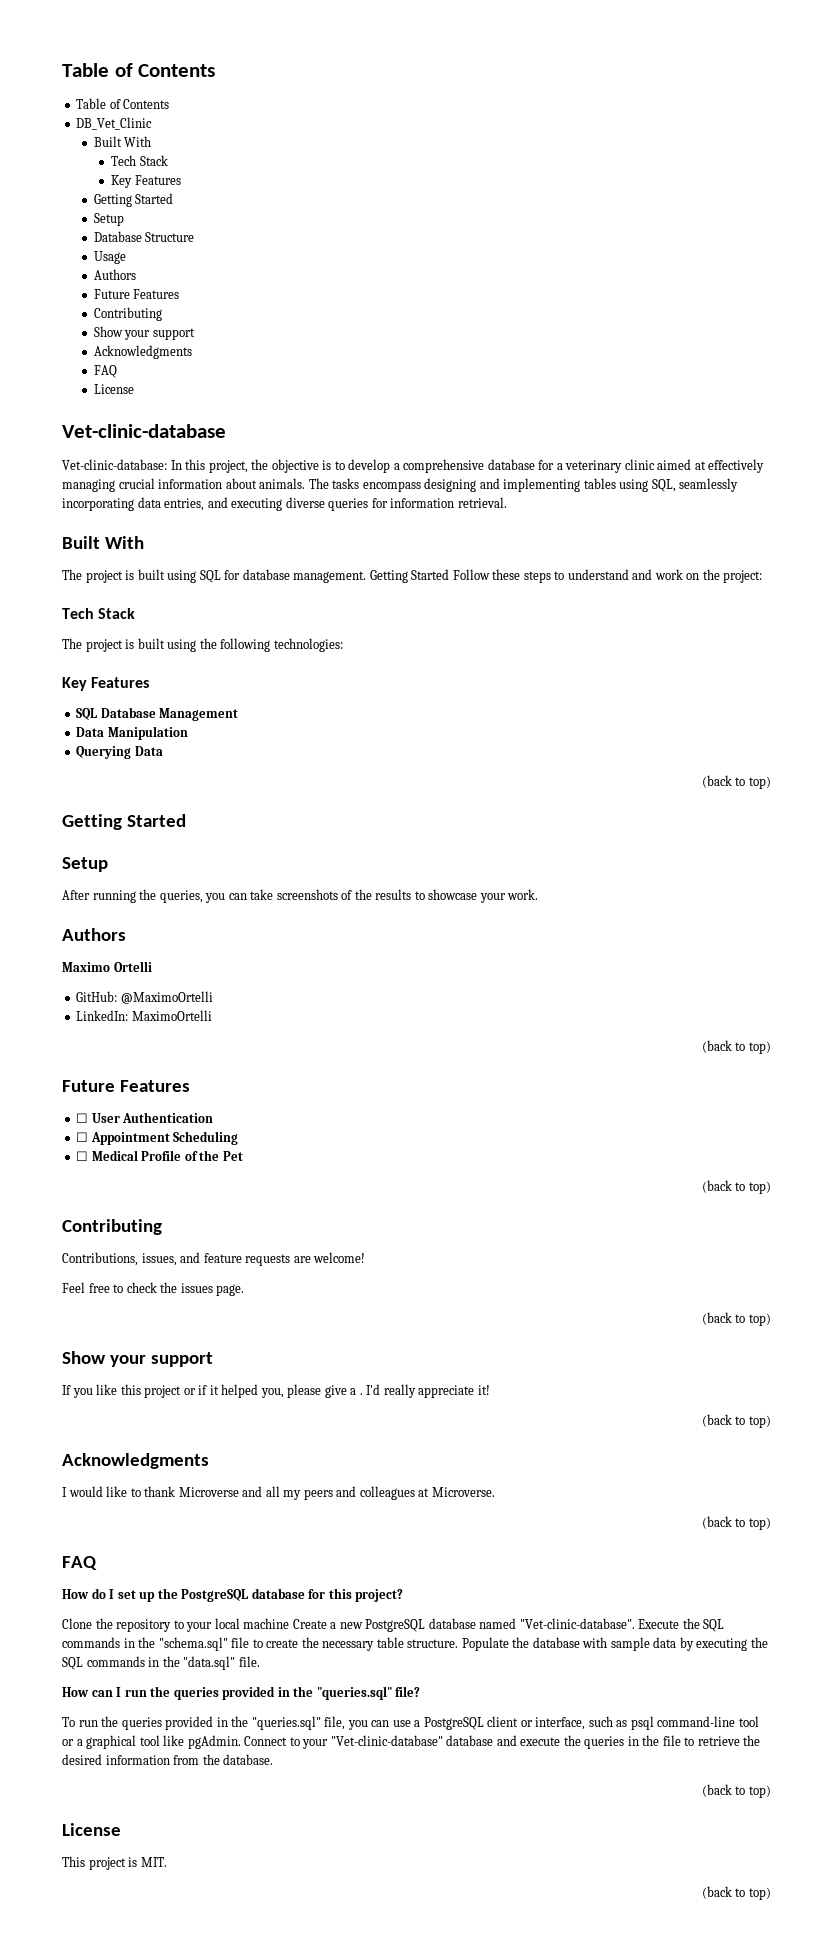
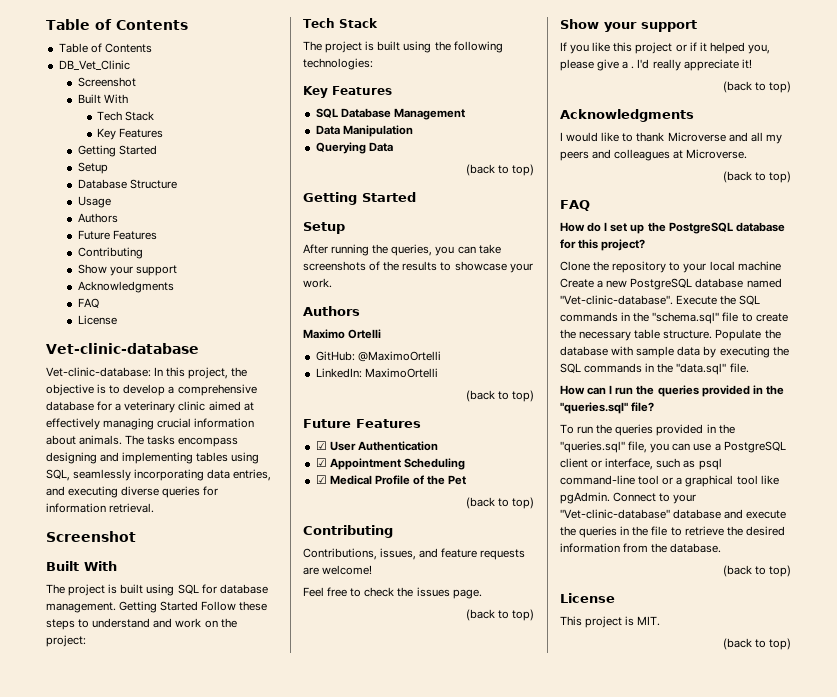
  DB_Vet_Clinic
+ Screenshot
  The tasks encompass designing and implementing tables using SQL, seamlessly incorporating data entries, and executing diverse queries for information retrieval.
+ Screenshot
- ☐ User Authentication
+ ☑ User Authentication
- ☐ Appointment Scheduling
+ ☑ Appointment Scheduling
- ☐ Medical Profile of the Pet
+ ☑ Medical Profile of the Pet

